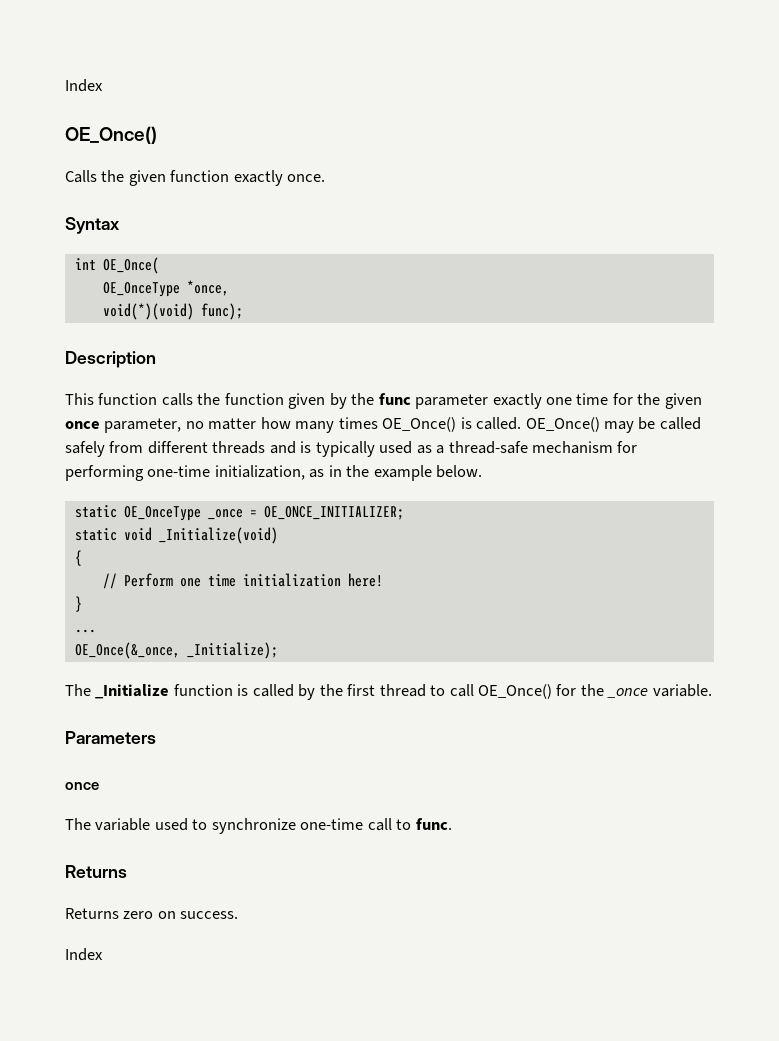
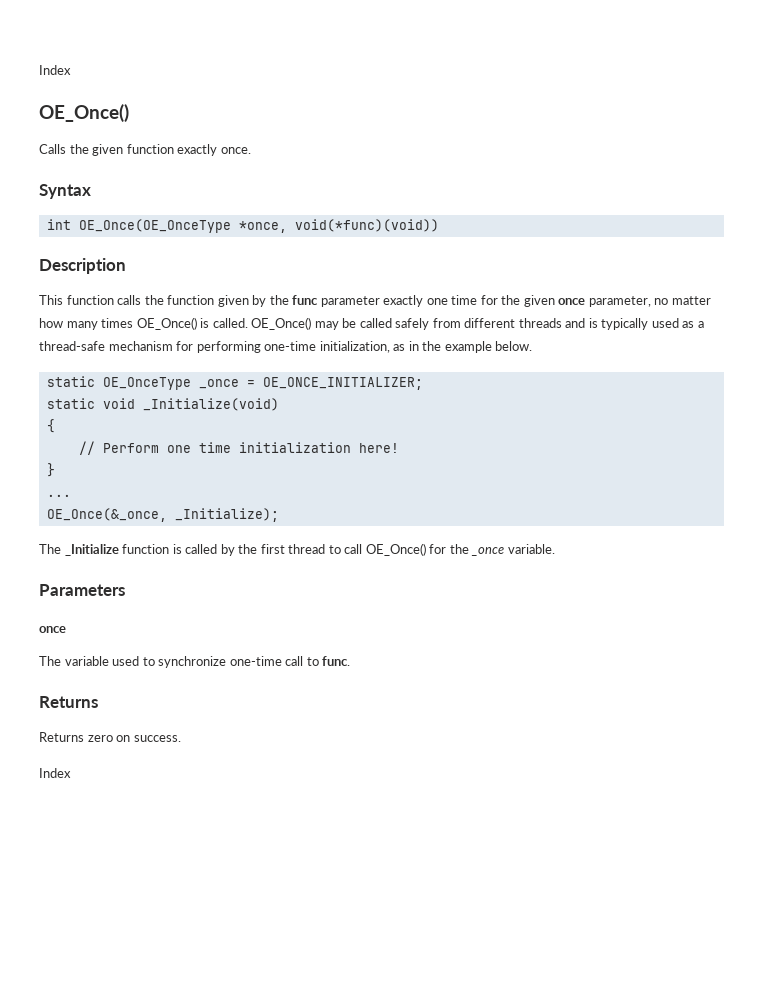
- int OE_Once(
- OE_OnceType *once,
- void(*)(void) func);
+ int OE_Once(OE_OnceType *once, void(*func)(void))

